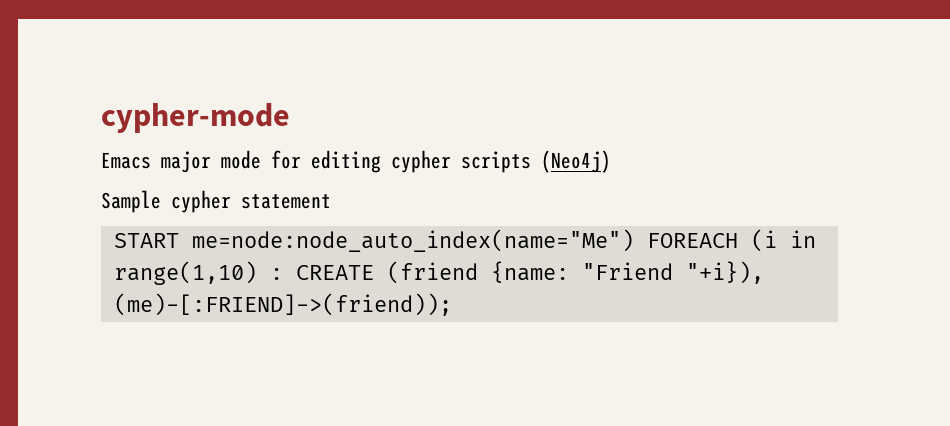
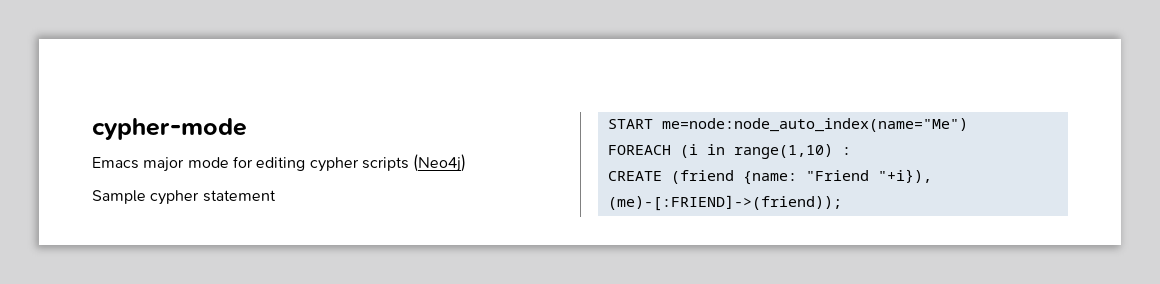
- START me=node:node_auto_index(name="Me") FOREACH (i in range(1,10) : CREATE (friend {name: "Friend "+i}), (me)-[:FRIEND]->(friend));
+ START me=node:node_auto_index(name="Me")
+ FOREACH (i in range(1,10) :
+ CREATE (friend {name: "Friend "+i}), (me)-[:FRIEND]->(friend));

